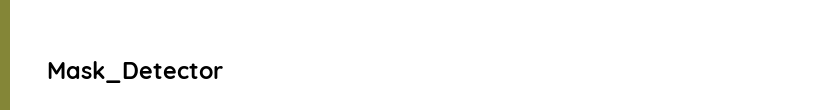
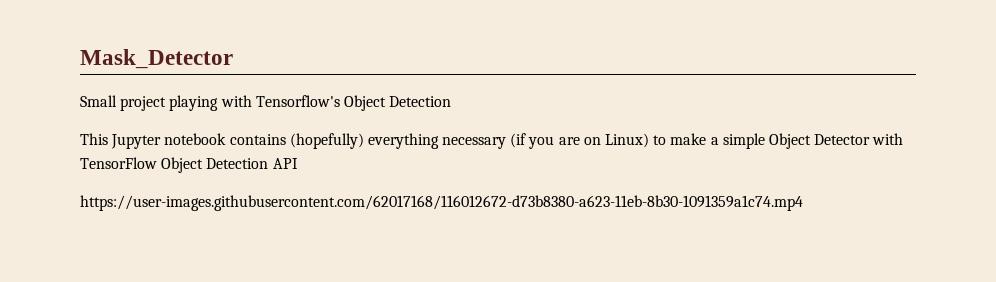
+ Small project playing with Tensorflow's Object Detection
+ This Jupyter notebook contains (hopefully) everything necessary (if you are on Linux) to make a simple Object Detector with TensorFlow Object Detection API
+ https://user-images.githubusercontent.com/62017168/116012672-d73b8380-a623-11eb-8b30-1091359a1c74.mp4

